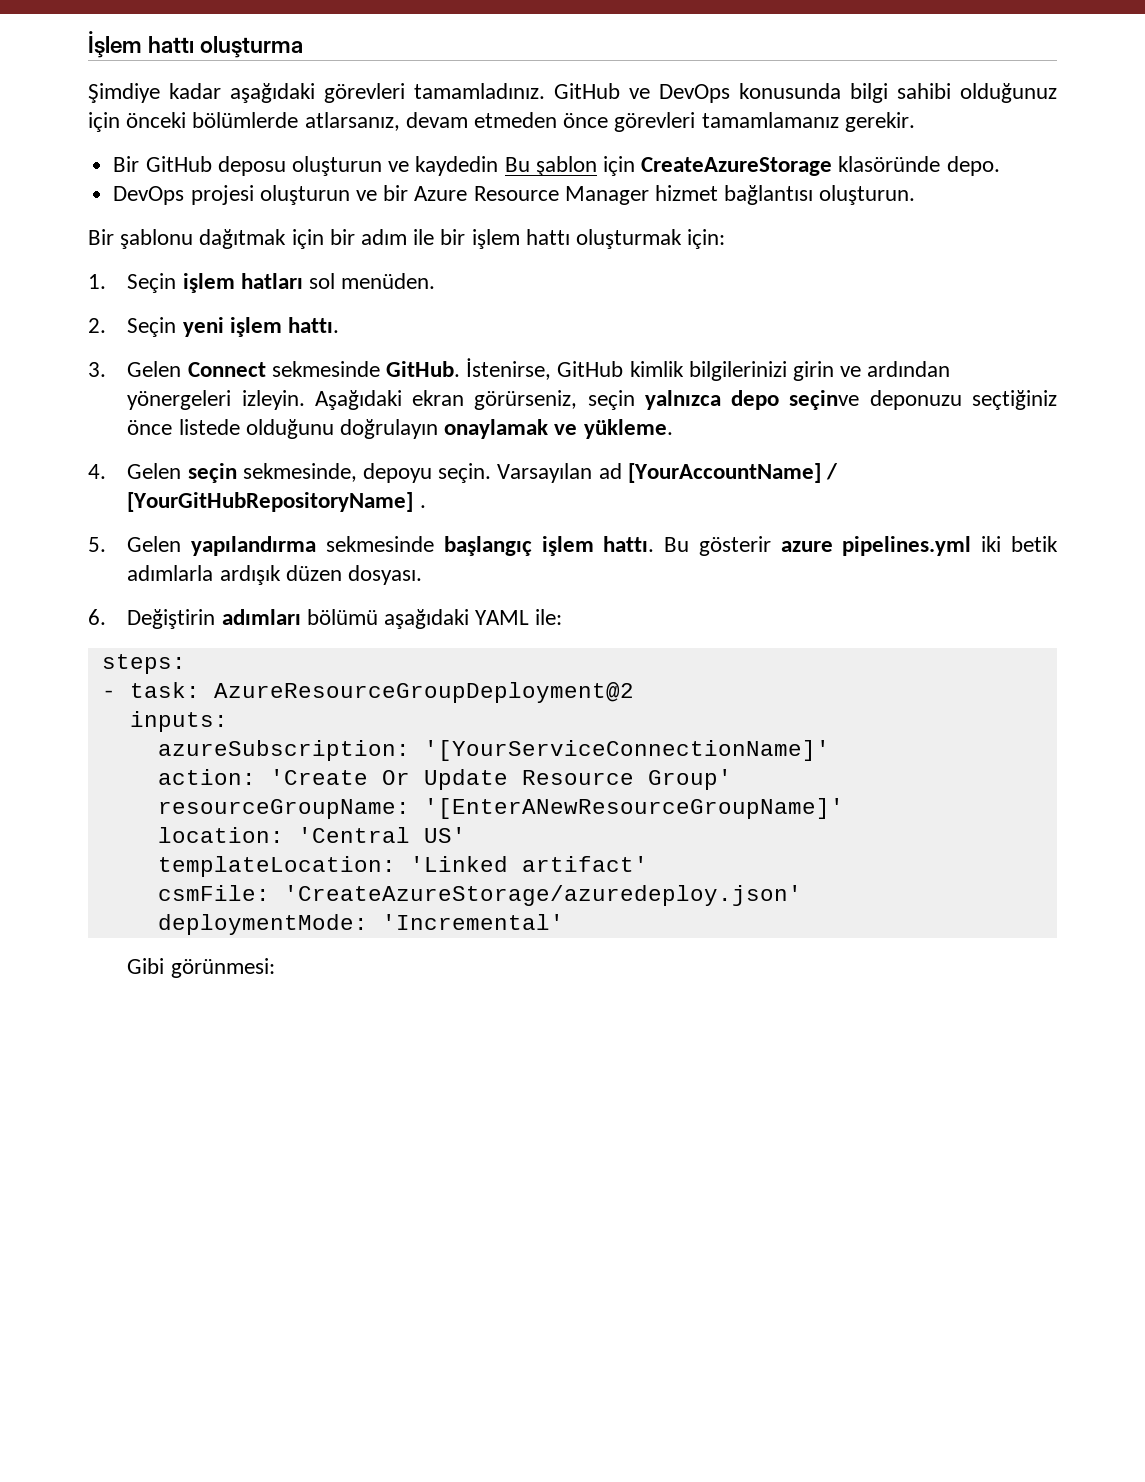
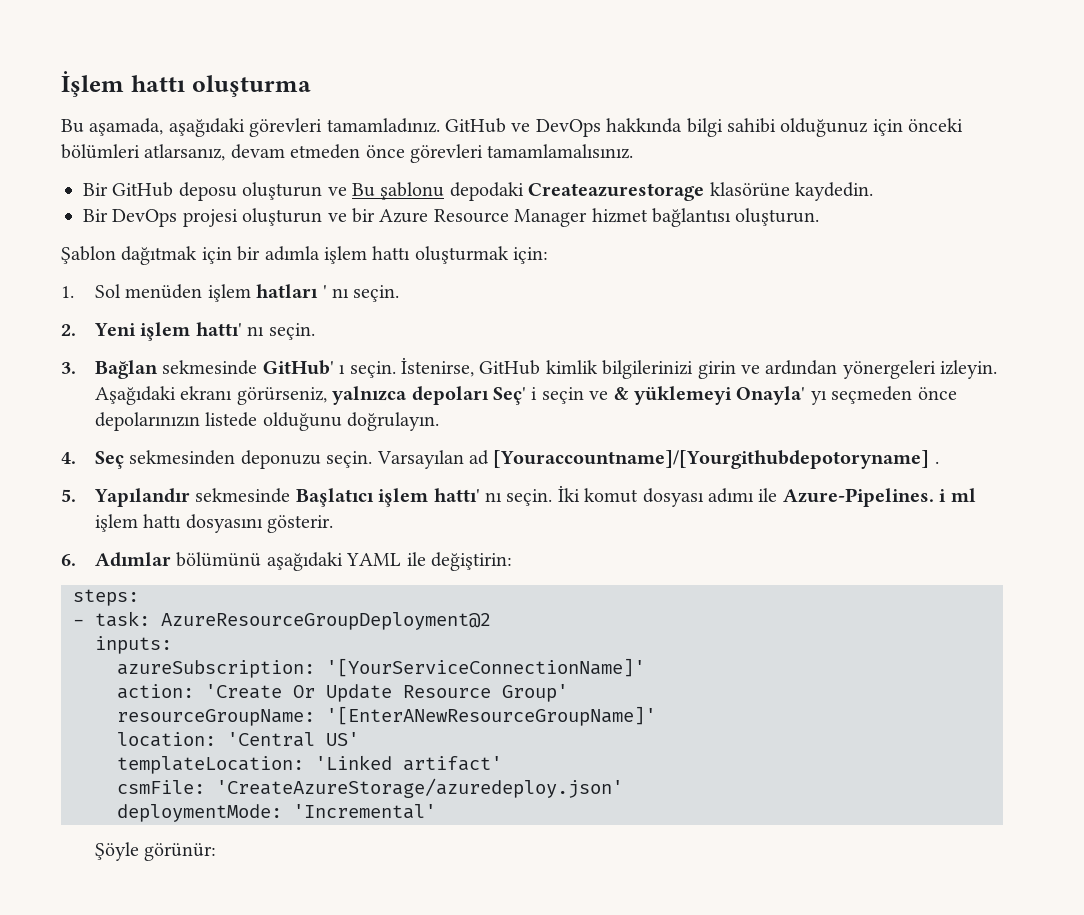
- Şimdiye kadar aşağıdaki görevleri tamamladınız.
+ Bu aşamada, aşağıdaki görevleri tamamladınız.
- GitHub ve DevOps konusunda bilgi sahibi olduğunuz için önceki bölümlerde atlarsanız, devam etmeden önce görevleri tamamlamanız gerekir.
+ GitHub ve DevOps hakkında bilgi sahibi olduğunuz için önceki bölümleri atlarsanız, devam etmeden önce görevleri tamamlamalısınız.
- Bir GitHub deposu oluşturun ve kaydedin Bu şablon için CreateAzureStorage klasöründe depo.
- DevOps projesi oluşturun ve bir Azure Resource Manager hizmet bağlantısı oluşturun.
+ Bir GitHub deposu oluşturun ve Bu şablonu depodaki Createazurestorage klasörüne kaydedin.
+ Bir DevOps projesi oluşturun ve bir Azure Resource Manager hizmet bağlantısı oluşturun.
- Bir şablonu dağıtmak için bir adım ile bir işlem hattı oluşturmak için:
+ Şablon dağıtmak için bir adımla işlem hattı oluşturmak için:
- 1. Seçin işlem hatları sol menüden.
- 2. Seçin yeni işlem hattı.
- 3. Gelen Connect sekmesinde GitHub.
+ 1. Sol menüden işlem hatları ' nı seçin.
+ 2. Yeni işlem hattı' nı seçin.
+ 3. Bağlan sekmesinde GitHub' ı seçin.
- Aşağıdaki ekran görürseniz, seçin yalnızca depo seçinve deponuzu seçtiğiniz önce listede olduğunu doğrulayın onaylamak ve yükleme.
- 4. Gelen seçin sekmesinde, depoyu seçin. Varsayılan ad [YourAccountName] / [YourGitHubRepositoryName] .
- 5. Gelen yapılandırma sekmesinde başlangıç işlem hattı. Bu gösterir azure pipelines.yml iki betik adımlarla ardışık düzen dosyası.
- 6. Değiştirin adımları bölümü aşağıdaki YAML ile:
+ Aşağıdaki ekranı görürseniz, yalnızca depoları Seç' i seçin ve & yüklemeyi Onayla' yı seçmeden önce depolarınızın listede olduğunu doğrulayın.
+ 4. Seç sekmesinden deponuzu seçin. Varsayılan ad [Youraccountname]/[Yourgithubdepotoryname] .
+ 5. Yapılandır sekmesinde Başlatıcı işlem hattı' nı seçin. İki komut dosyası adımı ile Azure-Pipelines. i ml işlem hattı dosyasını gösterir.
+ 6. Adımlar bölümünü aşağıdaki YAML ile değiştirin:
- Gibi görünmesi:
+ Şöyle görünür:

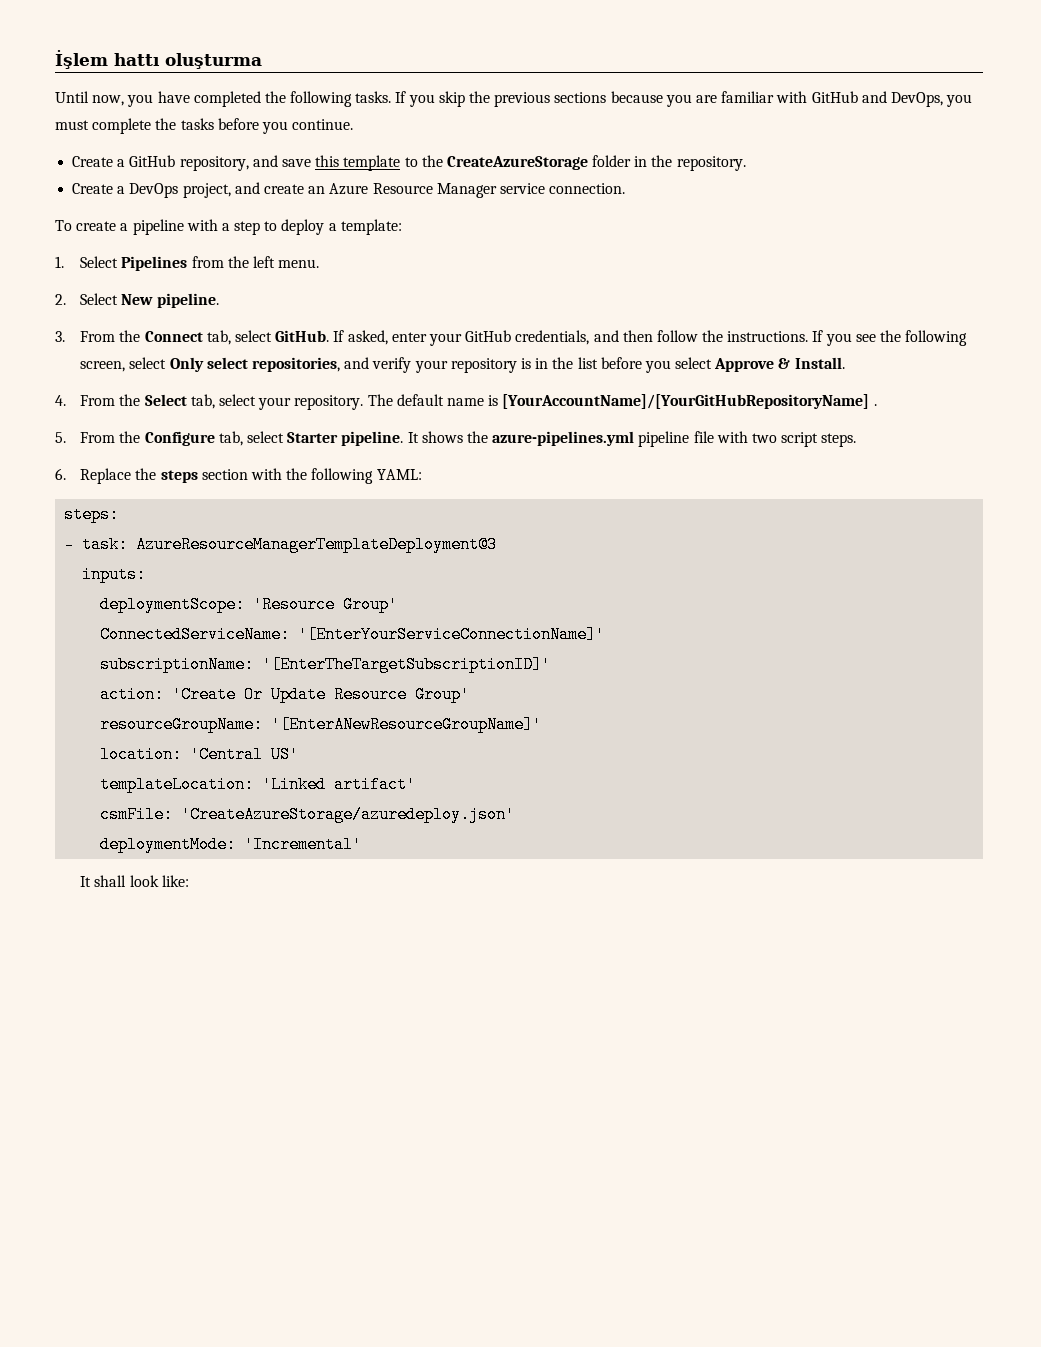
- Bu aşamada, aşağıdaki görevleri tamamladınız. GitHub ve DevOps hakkında bilgi sahibi olduğunuz için önceki bölümleri atlarsanız, devam etmeden önce görevleri tamamlamalısınız.
- Bir GitHub deposu oluşturun ve Bu şablonu depodaki Createazurestorage klasörüne kaydedin.
- Bir DevOps projesi oluşturun ve bir Azure Resource Manager hizmet bağlantısı oluşturun.
- Şablon dağıtmak için bir adımla işlem hattı oluşturmak için:
- 1. Sol menüden işlem hatları ' nı seçin.
- 2. Yeni işlem hattı' nı seçin.
- 3. Bağlan sekmesinde GitHub' ı seçin. İstenirse, GitHub kimlik bilgilerinizi girin ve ardından yönergeleri izleyin. Aşağıdaki ekranı görürseniz, yalnızca depoları Seç' i seçin ve & yüklemeyi Onayla' yı seçmeden önce depolarınızın listede olduğunu doğrulayın.
- 4. Seç sekmesinden deponuzu seçin. Varsayılan ad [Youraccountname]/[Yourgithubdepotoryname] .
- 5. Yapılandır sekmesinde Başlatıcı işlem hattı' nı seçin. İki komut dosyası adımı ile Azure-Pipelines. i ml işlem hattı dosyasını gösterir.
- 6. Adımlar bölümünü aşağıdaki YAML ile değiştirin:
+ Until now, you have completed the following tasks. If you skip the previous sections because you are familiar with GitHub and DevOps, you must complete the tasks before you continue.
+ Create a GitHub repository, and save this template to the CreateAzureStorage folder in the repository.
+ Create a DevOps project, and create an Azure Resource Manager service connection.
+ To create a pipeline with a step to deploy a template:
+ 1. Select Pipelines from the left menu.
+ 2. Select New pipeline.
+ 3. From the Connect tab, select GitHub. If asked, enter your GitHub credentials, and then follow the instructions. If you see the following screen, select Only select repositories, and verify your repository is in the list before you select Approve & Install.
+ 4. From the Select tab, select your repository. The default name is [YourAccountName]/[YourGitHubRepositoryName] .
+ 5. From the Configure tab, select Starter pipeline. It shows the azure-pipelines.yml pipeline file with two script steps.
+ 6. Replace the steps section with the following YAML:
- - task: AzureResourceGroupDeployment@2
+ - task: AzureResourceManagerTemplateDeployment@3
- azureSubscription: '[YourServiceConnectionName]'
+ deploymentScope: 'Resource Group'
+ ConnectedServiceName: '[EnterYourServiceConnectionName]'
+ subscriptionName: '[EnterTheTargetSubscriptionID]'
- Şöyle görünür:
+ It shall look like:

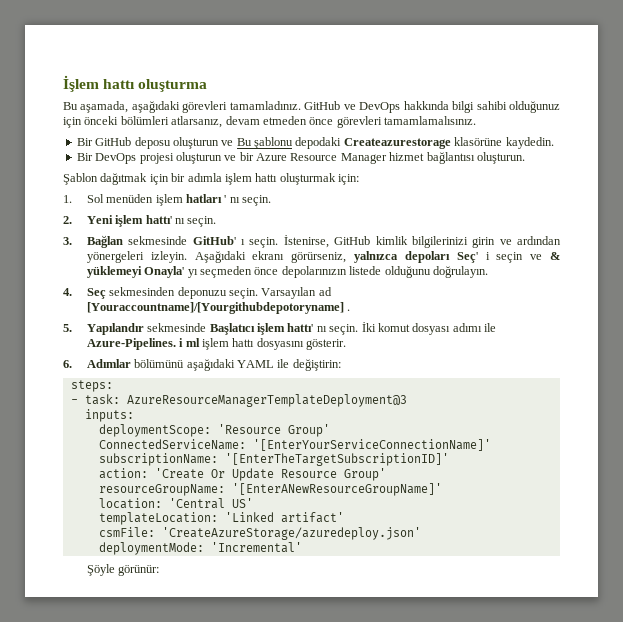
- Until now, you have completed the following tasks. If you skip the previous sections because you are familiar with GitHub and DevOps, you must complete the tasks before you continue.
- Create a GitHub repository, and save this template to the CreateAzureStorage folder in the repository.
- Create a DevOps project, and create an Azure Resource Manager service connection.
- To create a pipeline with a step to deploy a template:
- 1. Select Pipelines from the left menu.
- 2. Select New pipeline.
- 3. From the Connect tab, select GitHub. If asked, enter your GitHub credentials, and then follow the instructions. If you see the following screen, select Only select repositories, and verify your repository is in the list before you select Approve & Install.
- 4. From the Select tab, select your repository. The default name is [YourAccountName]/[YourGitHubRepositoryName] .
- 5. From the Configure tab, select Starter pipeline. It shows the azure-pipelines.yml pipeline file with two script steps.
- 6. Replace the steps section with the following YAML:
+ Bu aşamada, aşağıdaki görevleri tamamladınız. GitHub ve DevOps hakkında bilgi sahibi olduğunuz için önceki bölümleri atlarsanız, devam etmeden önce görevleri tamamlamalısınız.
+ Bir GitHub deposu oluşturun ve Bu şablonu depodaki Createazurestorage klasörüne kaydedin.
+ Bir DevOps projesi oluşturun ve bir Azure Resource Manager hizmet bağlantısı oluşturun.
+ Şablon dağıtmak için bir adımla işlem hattı oluşturmak için:
+ 1. Sol menüden işlem hatları ' nı seçin.
+ 2. Yeni işlem hattı' nı seçin.
+ 3. Bağlan sekmesinde GitHub' ı seçin. İstenirse, GitHub kimlik bilgilerinizi girin ve ardından yönergeleri izleyin. Aşağıdaki ekranı görürseniz, yalnızca depoları Seç' i seçin ve & yüklemeyi Onayla' yı seçmeden önce depolarınızın listede olduğunu doğrulayın.
+ 4. Seç sekmesinden deponuzu seçin. Varsayılan ad [Youraccountname]/[Yourgithubdepotoryname] .
+ 5. Yapılandır sekmesinde Başlatıcı işlem hattı' nı seçin. İki komut dosyası adımı ile Azure-Pipelines. i ml işlem hattı dosyasını gösterir.
+ 6. Adımlar bölümünü aşağıdaki YAML ile değiştirin:
- It shall look like:
+ Şöyle görünür:

